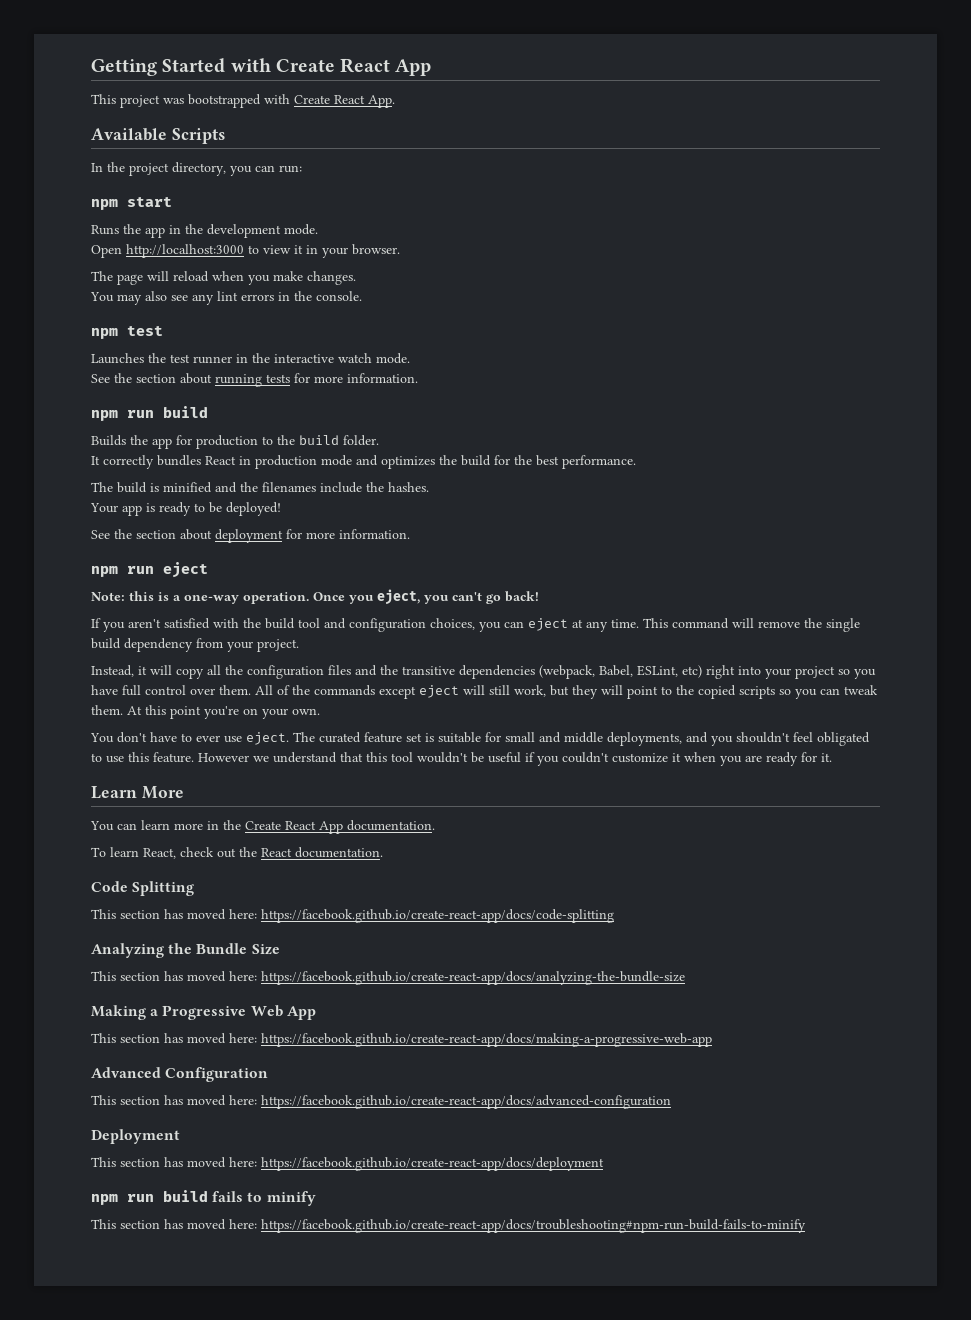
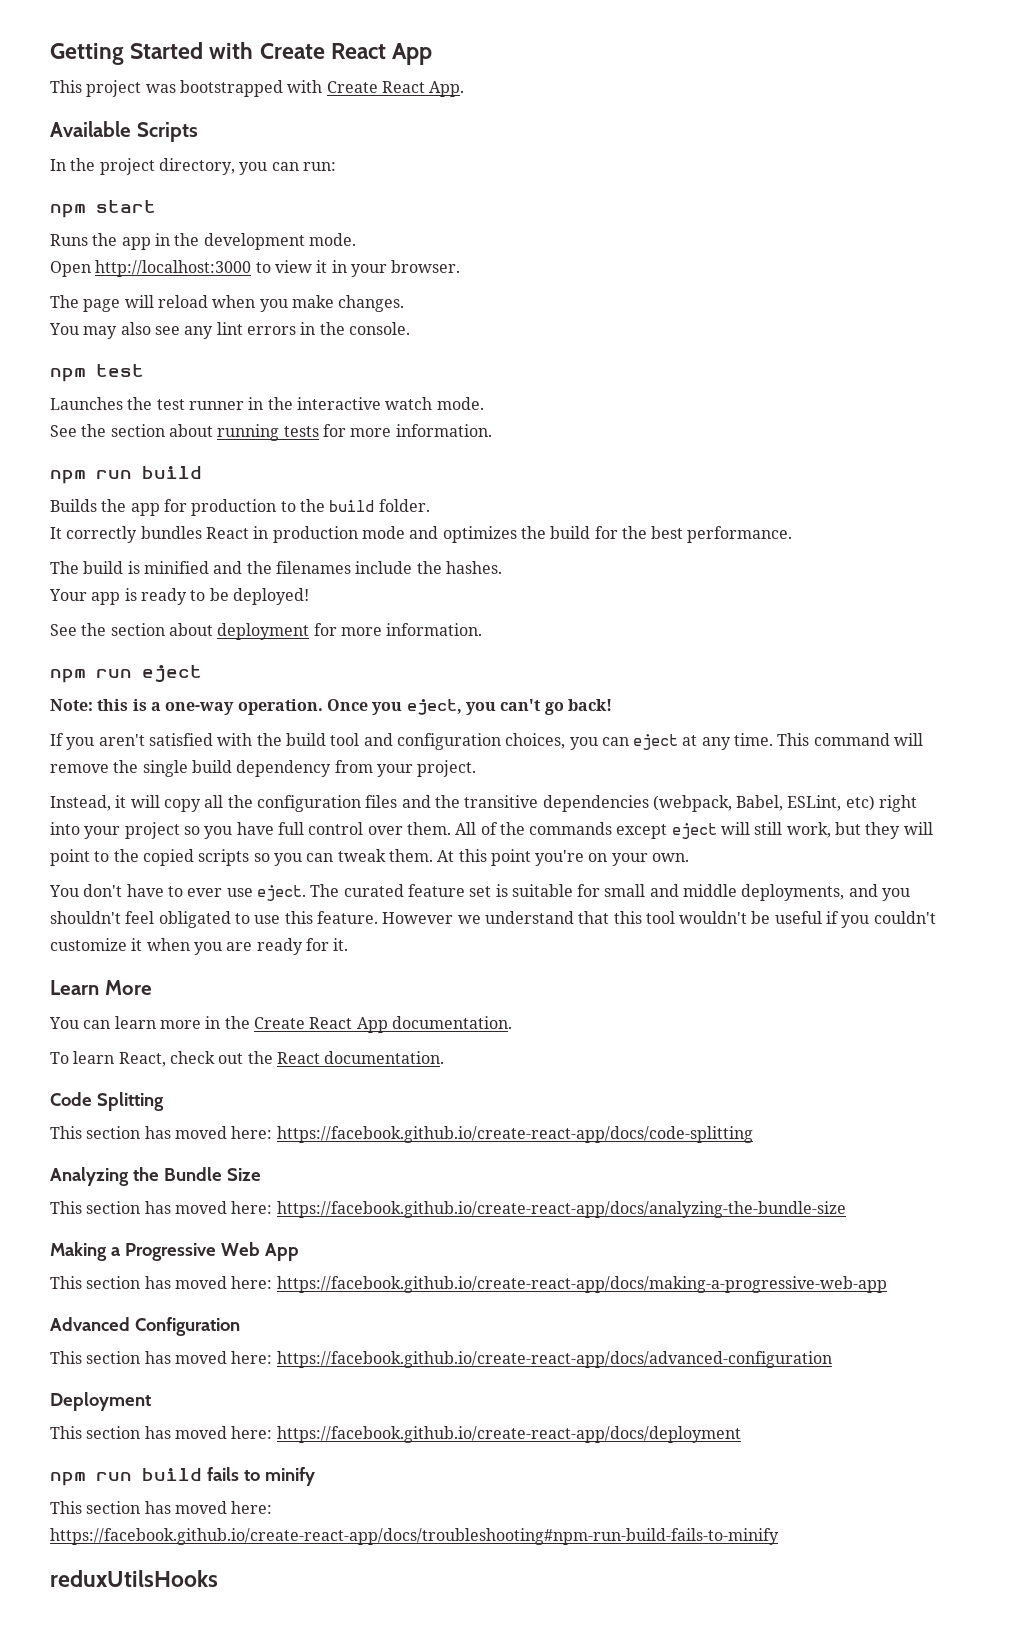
+ reduxUtilsHooks

